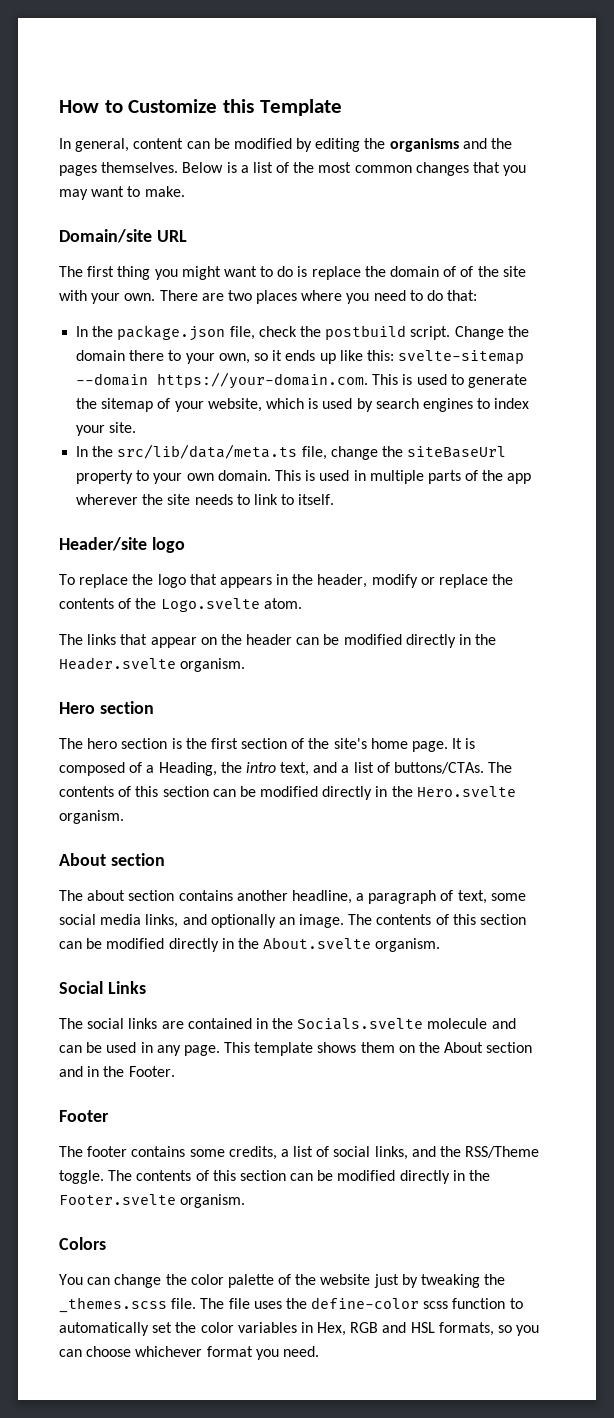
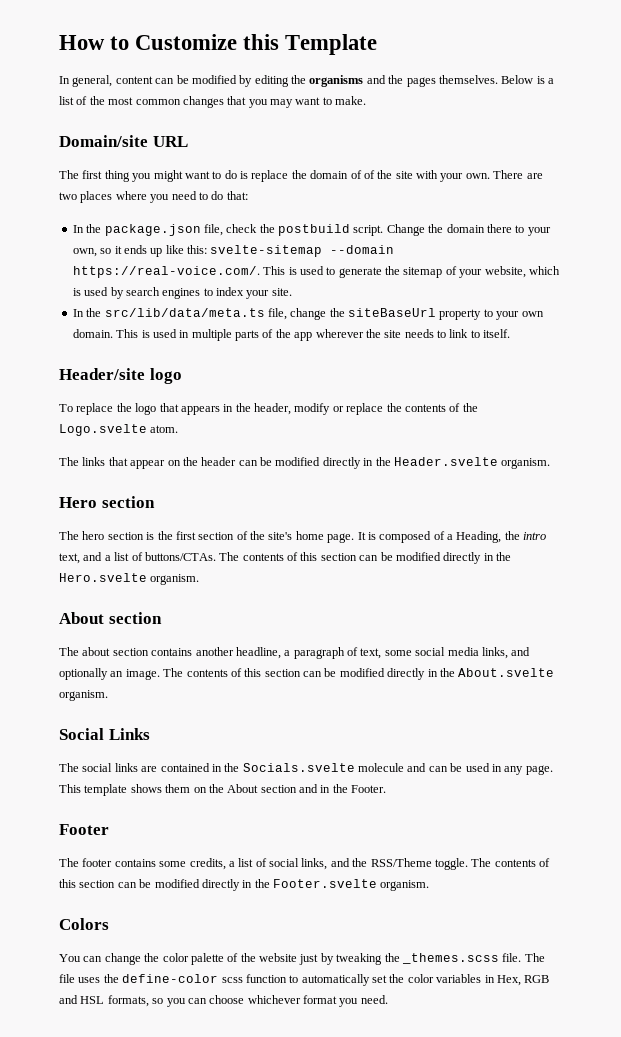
- Change the domain there to your own, so it ends up like this: svelte-sitemap --domain https://your-domain.com. This is used to generate the sitemap of your website, which is used by search engines to index your site.
+ Change the domain there to your own, so it ends up like this: svelte-sitemap --domain https://real-voice.com/. This is used to generate the sitemap of your website, which is used by search engines to index your site.

